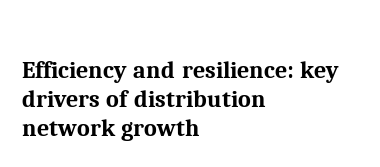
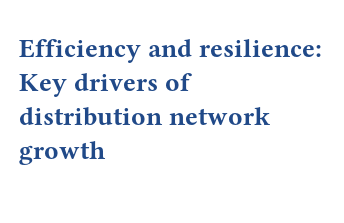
- Efficiency and resilience: key drivers of distribution network growth
+ Efficiency and resilience: Key drivers of distribution network growth

